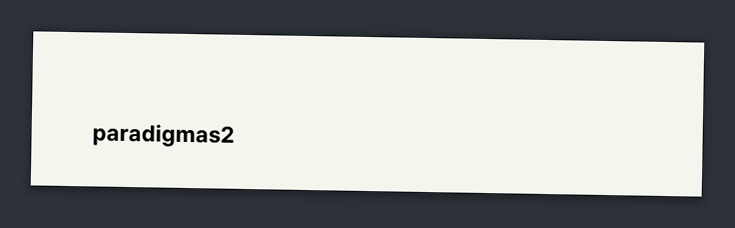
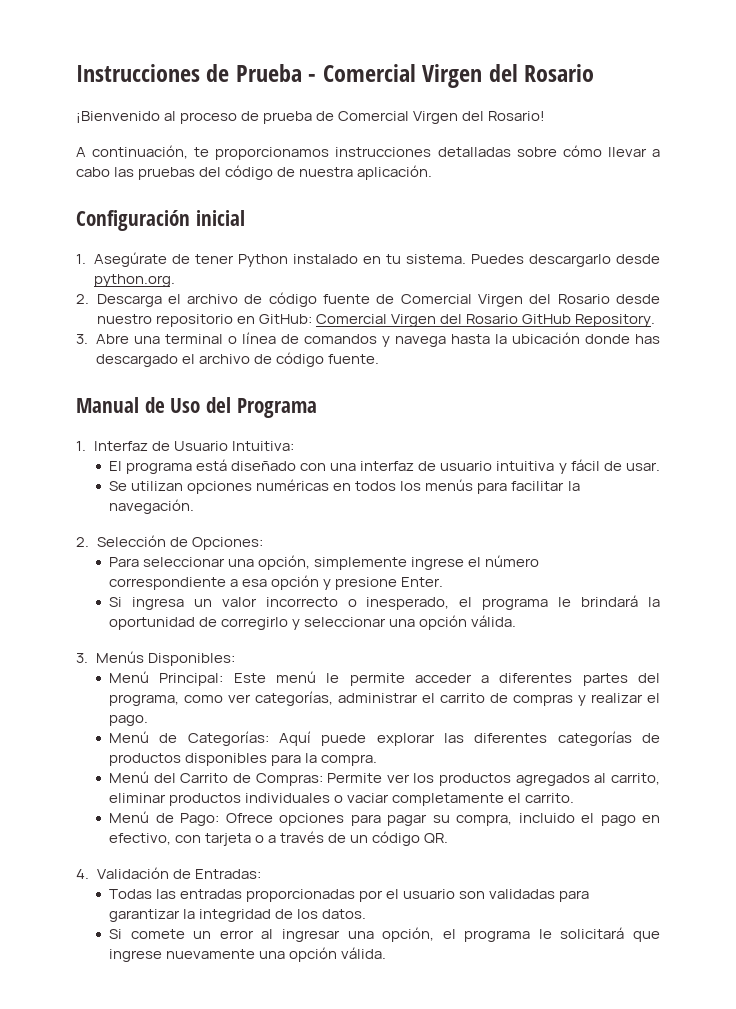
- paradigmas2
+ Instrucciones de Prueba - Comercial Virgen del Rosario
+ ¡Bienvenido al proceso de prueba de Comercial Virgen del Rosario!
+ A continuación, te proporcionamos instrucciones detalladas sobre cómo llevar a cabo las pruebas del código de nuestra aplicación.
+ Configuración inicial
+ 1. Asegúrate de tener Python instalado en tu sistema. Puedes descargarlo desde python.org.
+ 2. Descarga el archivo de código fuente de Comercial Virgen del Rosario desde nuestro repositorio en GitHub: Comercial Virgen del Rosario GitHub Repository.
+ 3. Abre una terminal o línea de comandos y navega hasta la ubicación donde has descargado el archivo de código fuente.
+ Manual de Uso del Programa
+ 1. Interfaz de Usuario Intuitiva:
+ El programa está diseñado con una interfaz de usuario intuitiva y fácil de usar.
+ Se utilizan opciones numéricas en todos los menús para facilitar la navegación.
+ 2. Selección de Opciones:
+ Para seleccionar una opción, simplemente ingrese el número correspondiente a esa opción y presione Enter.
+ Si ingresa un valor incorrecto o inesperado, el programa le brindará la oportunidad de corregirlo y seleccionar una opción válida.
+ 3. Menús Disponibles:
+ Menú Principal: Este menú le permite acceder a diferentes partes del programa, como ver categorías, administrar el carrito de compras y realizar el pago.
+ Menú de Categorías: Aquí puede explorar las diferentes categorías de productos disponibles para la compra.
+ Menú del Carrito de Compras: Permite ver los productos agregados al carrito, eliminar productos individuales o vaciar completamente el carrito.
+ Menú de Pago: Ofrece opciones para pagar su compra, incluido el pago en efectivo, con tarjeta o a través de un código QR.
+ 4. Validación de Entradas:
+ Todas las entradas proporcionadas por el usuario son validadas para garantizar la integridad de los datos.
+ Si comete un error al ingresar una opción, el programa le solicitará que ingrese nuevamente una opción válida.

